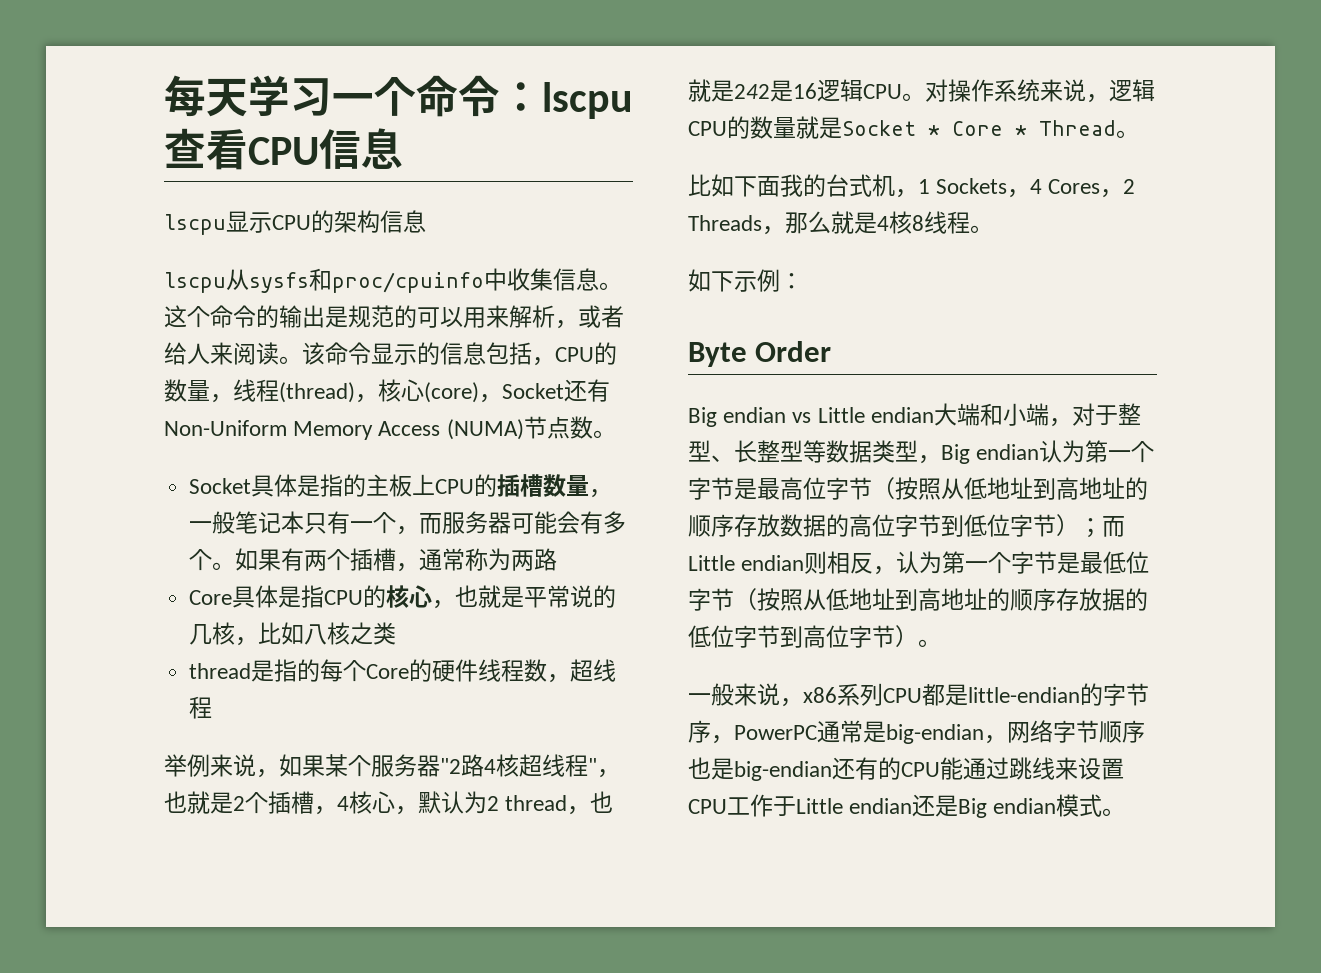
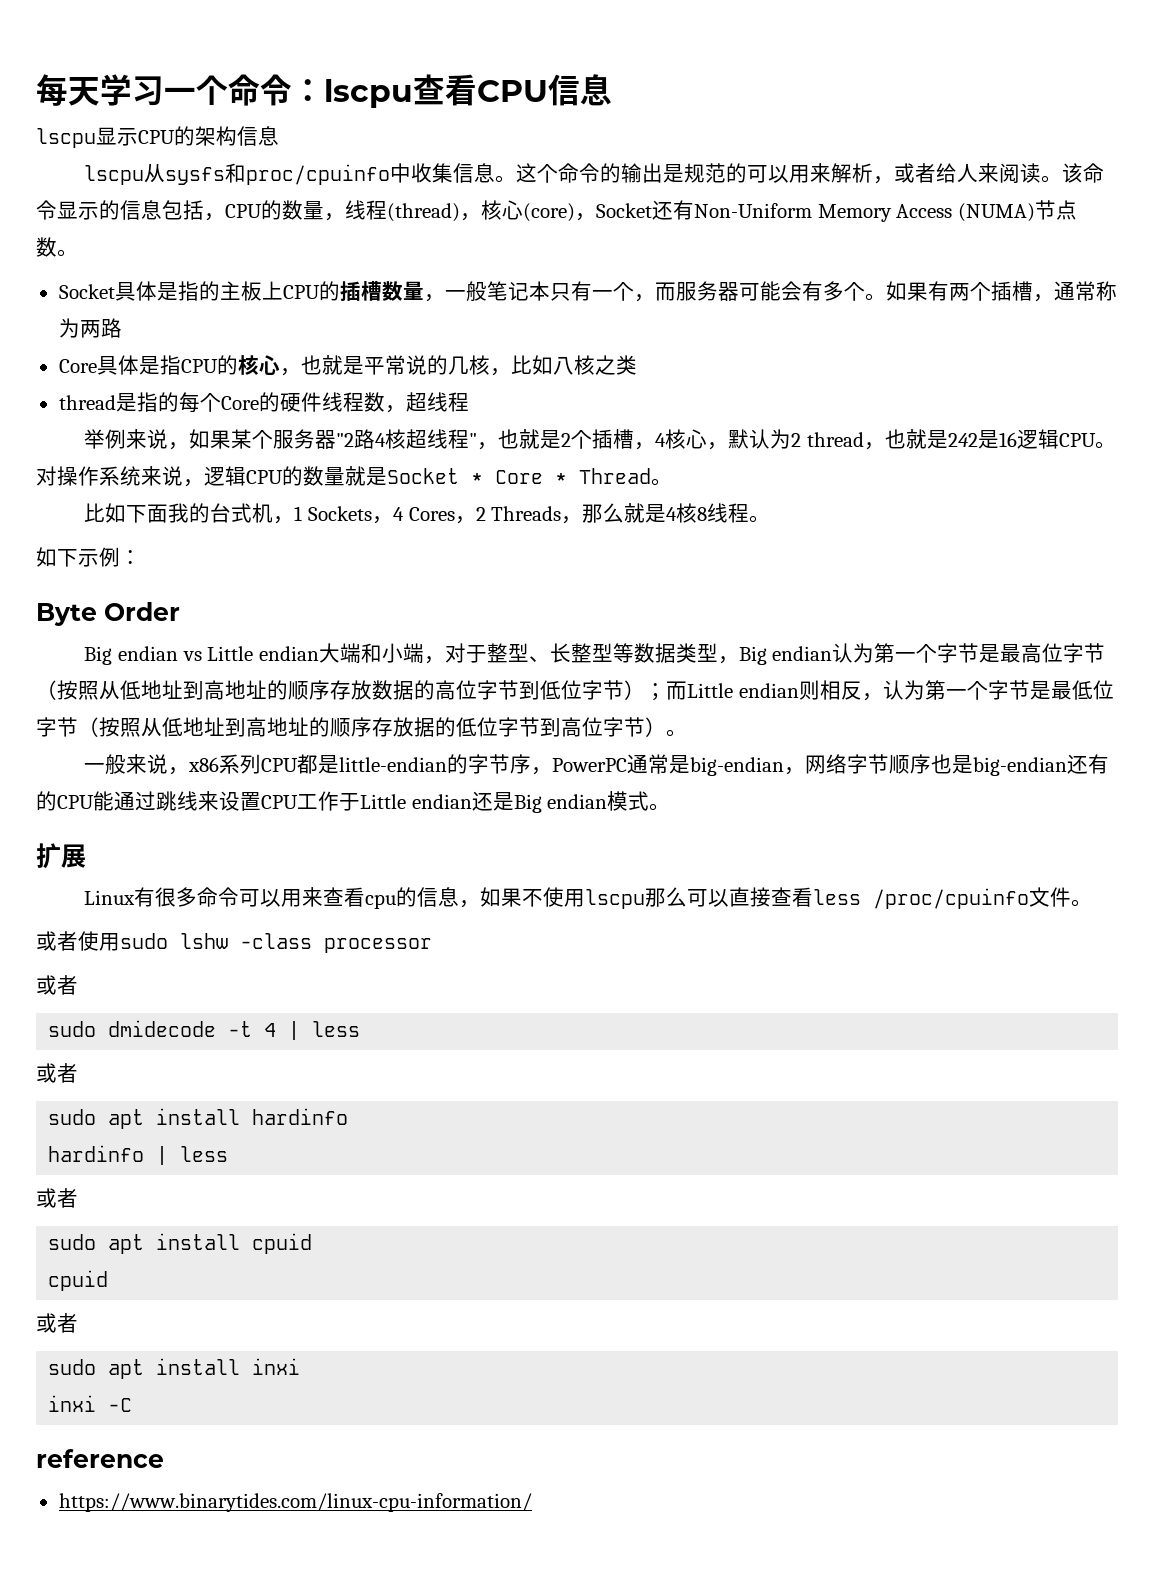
+ 扩展
+ Linux有很多命令可以用来查看cpu的信息，如果不使用lscpu那么可以直接查看less /proc/cpuinfo文件。
+ 或者使用sudo lshw -class processor
+ 或者
+ sudo dmidecode -t 4 | less
+ 或者
+ sudo apt install hardinfo
+ hardinfo | less
+ 或者
+ sudo apt install cpuid
+ cpuid
+ 或者
+ sudo apt install inxi
+ inxi -C
+ reference
+ https://www.binarytides.com/linux-cpu-information/

